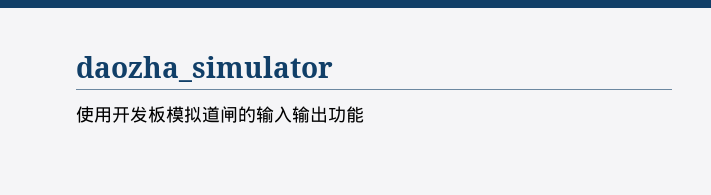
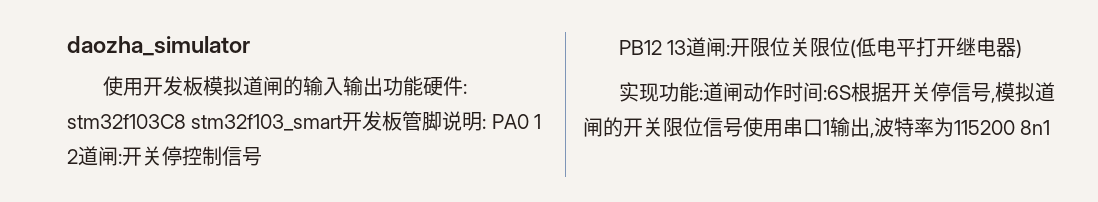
- 使用开发板模拟道闸的输入输出功能
+ 使用开发板模拟道闸的输入输出功能硬件: stm32f103C8 stm32f103_smart开发板管脚说明: PA0 1 2道闸:开关停控制信号
+ PB12 13道闸:开限位关限位(低电平打开继电器)
+ 实现功能:道闸动作时间:6S根据开关停信号,模拟道闸的开关限位信号使用串口1输出,波特率为115200 8n1

